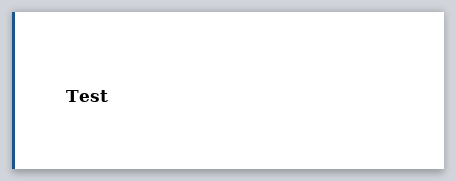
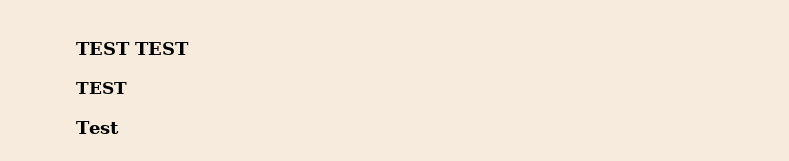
+ TEST TEST
+ TEST

